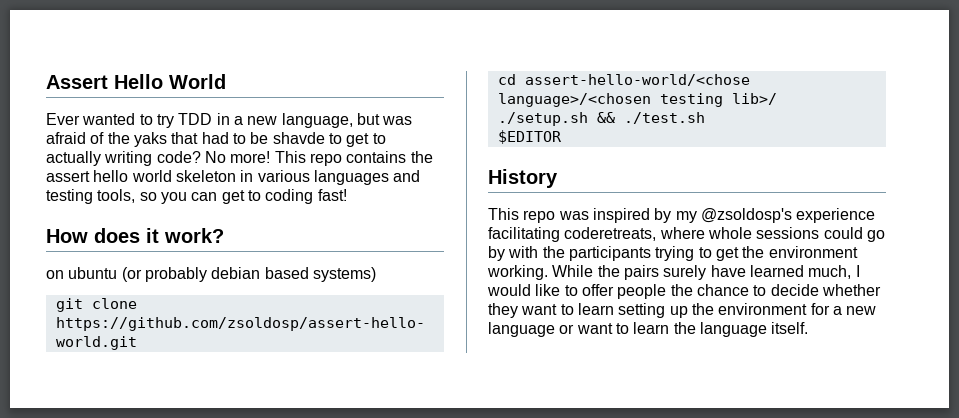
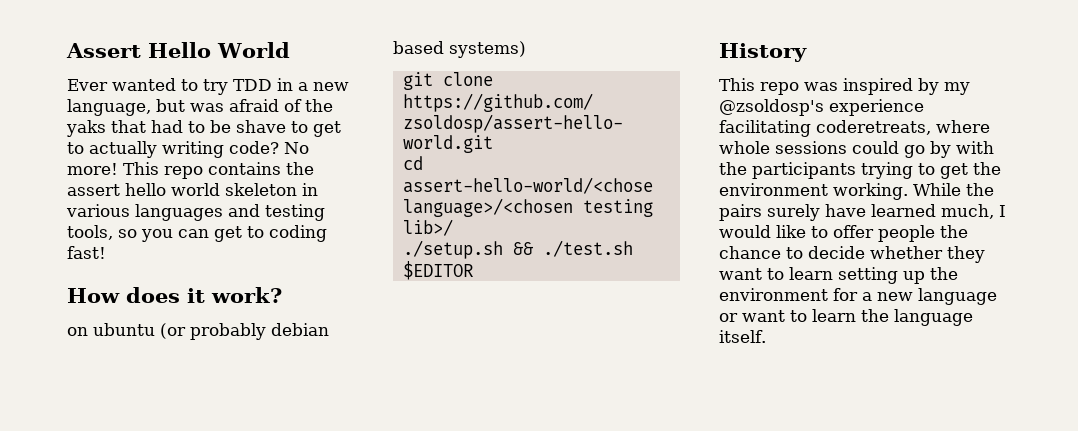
- Ever wanted to try TDD in a new language, but was afraid of the yaks that had to be shavde to get to actually writing code?
+ Ever wanted to try TDD in a new language, but was afraid of the yaks that had to be shave to get to actually writing code?

